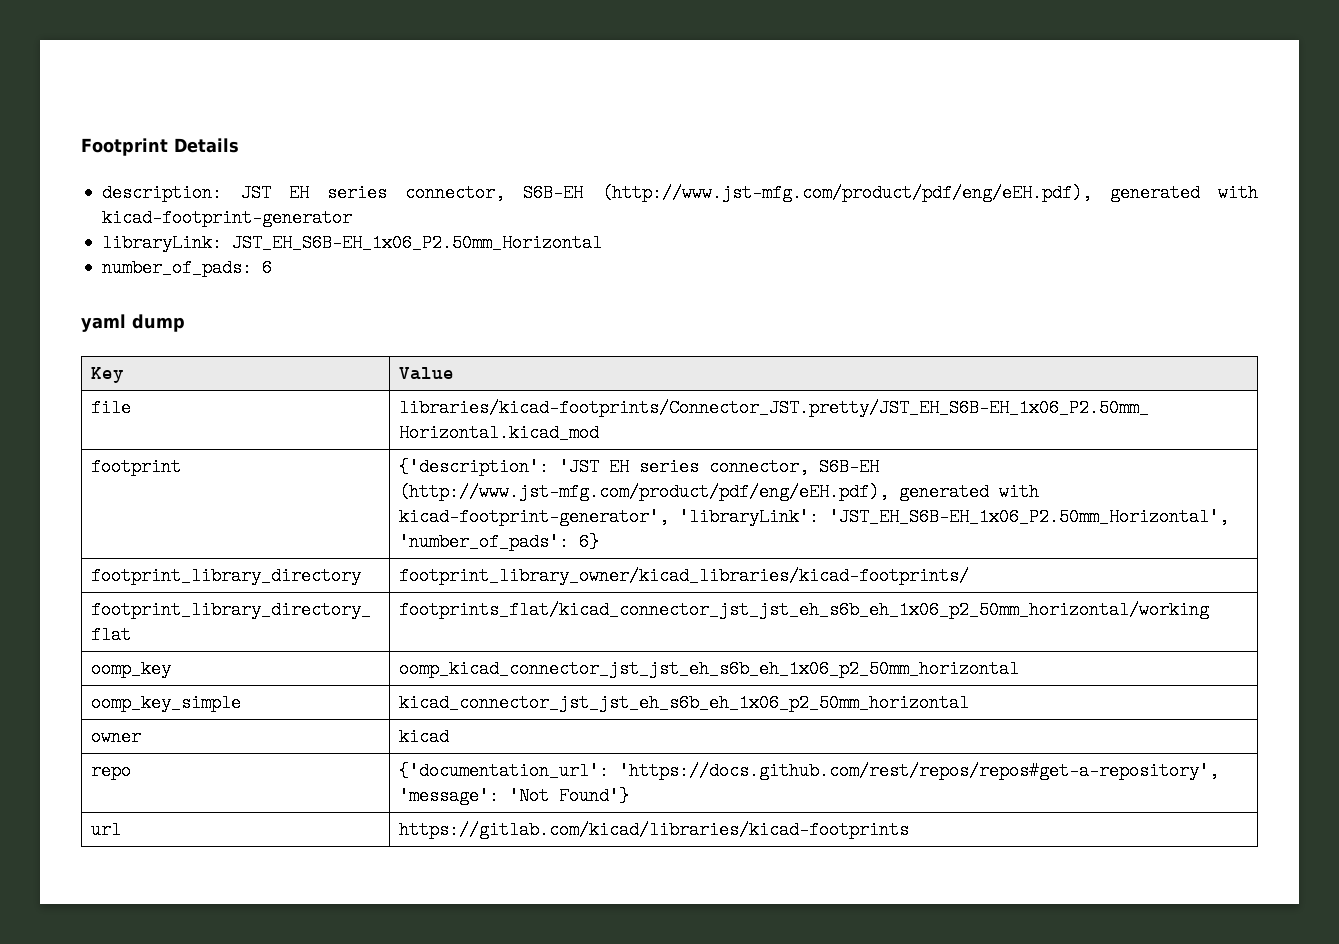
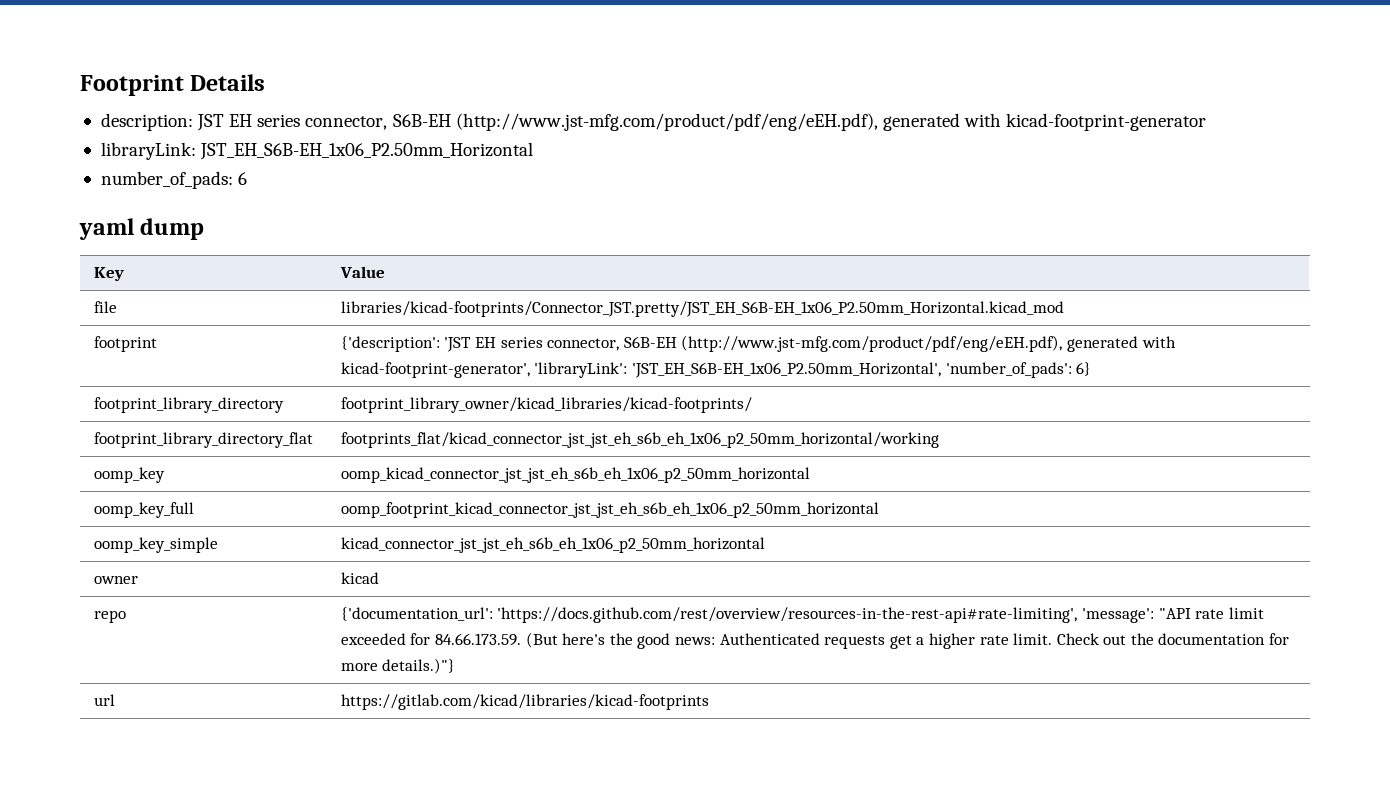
+ oomp_key_full | oomp_footprint_kicad_connector_jst_jst_eh_s6b_eh_1x06_p2_50mm_horizontal
- repo | {'documentation_url': 'https://docs.github.com/rest/repos/repos#get-a-repository', 'message': 'Not Found'}
+ repo | {'documentation_url': 'https://docs.github.com/rest/overview/resources-in-the-rest-api#rate-limiting', 'message': "API rate limit exceeded for 84.66.173.59. (But here's the good news: Authenticated requests get a higher rate limit. Check out the documentation for more details.)"}

